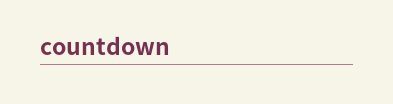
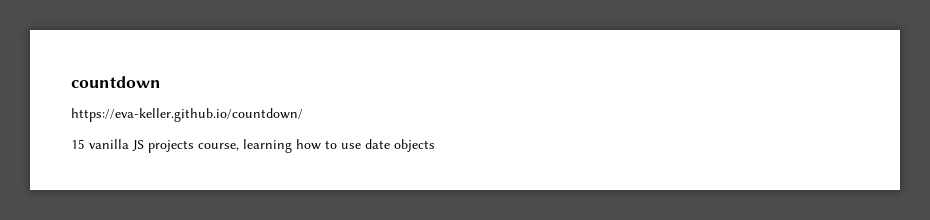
+ https://eva-keller.github.io/countdown/
+ 15 vanilla JS projects course, learning how to use date objects

